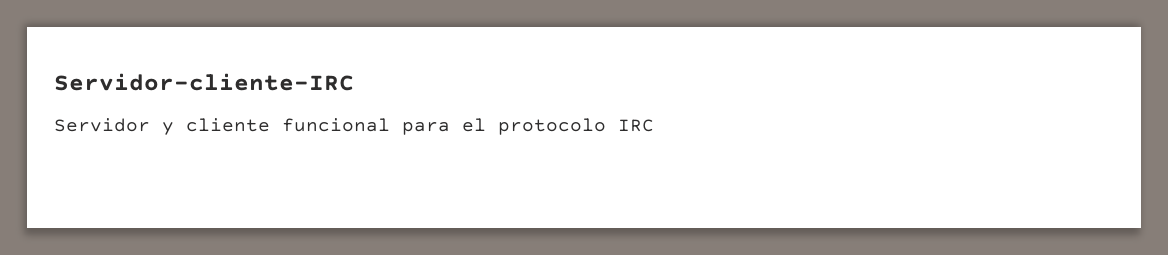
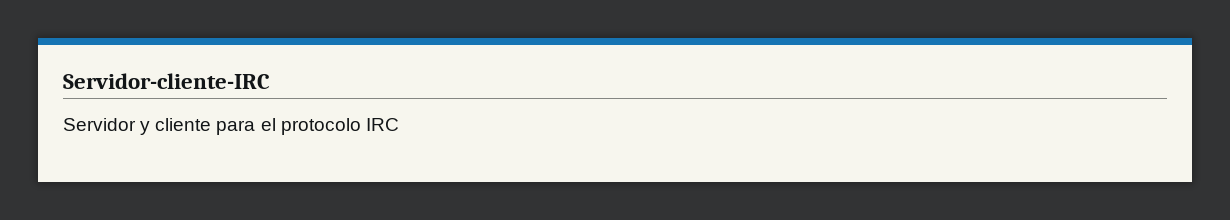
- Servidor y cliente funcional para el protocolo IRC
+ Servidor y cliente para el protocolo IRC

